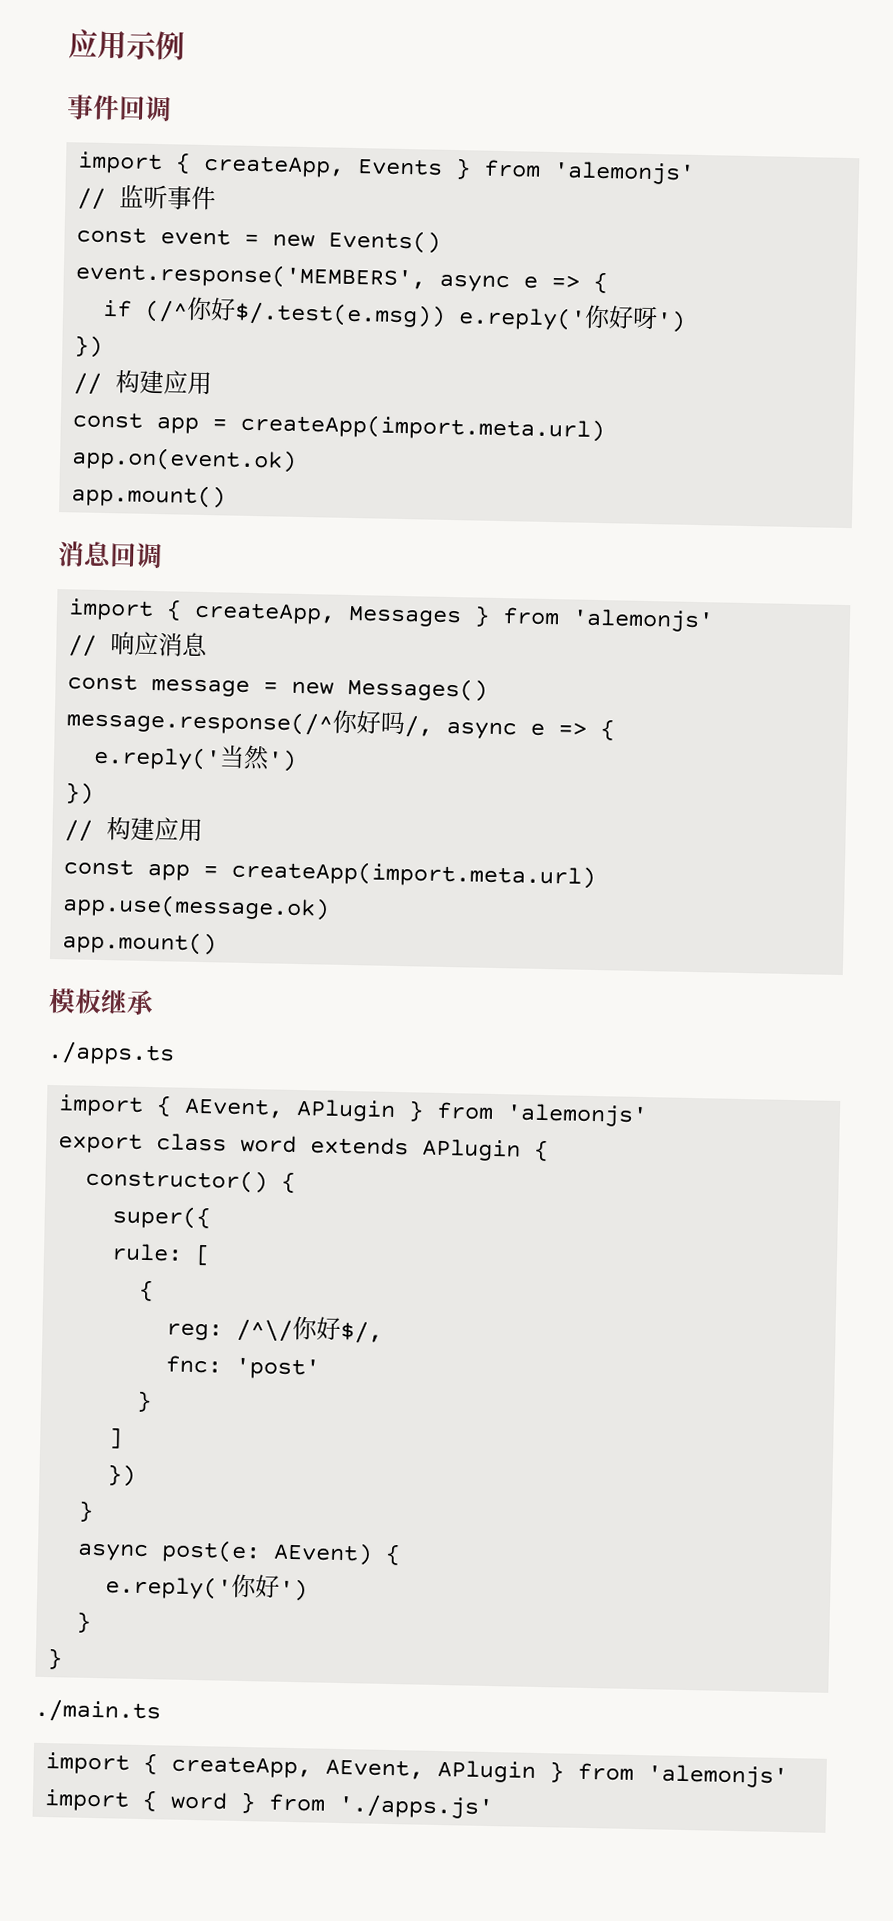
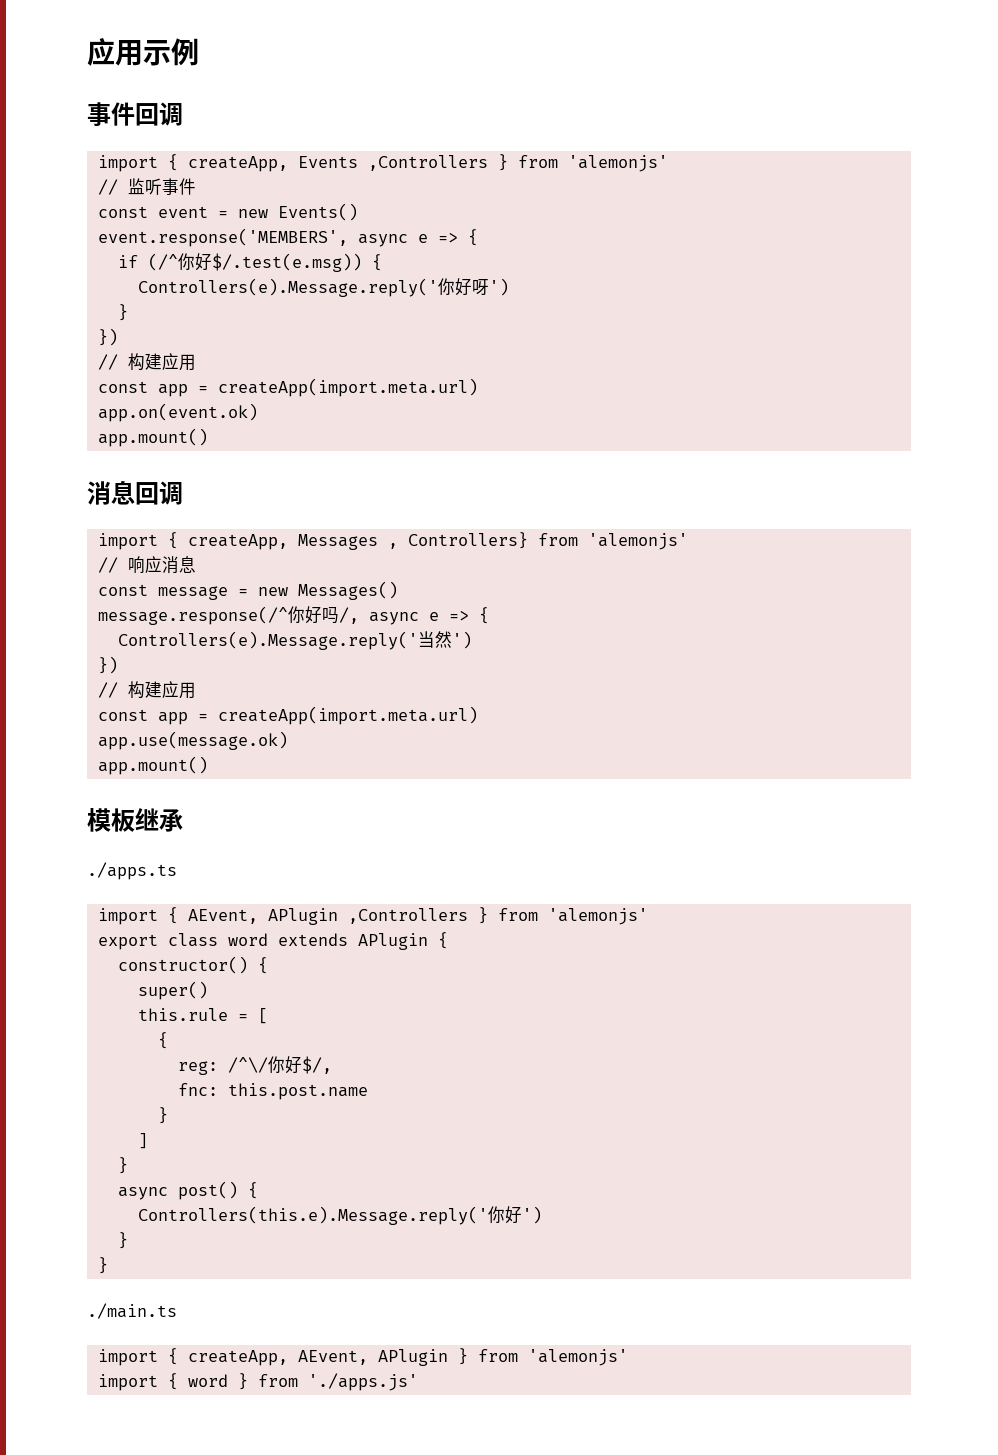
- import { createApp, Events } from 'alemonjs'
+ import { createApp, Events ,Controllers } from 'alemonjs'
- if (/^你好$/.test(e.msg)) e.reply('你好呀')
+ if (/^你好$/.test(e.msg)) {
+ Controllers(e).Message.reply('你好呀')
+ }
- import { createApp, Messages } from 'alemonjs'
+ import { createApp, Messages , Controllers} from 'alemonjs'
- e.reply('当然')
+ Controllers(e).Message.reply('当然')
- import { AEvent, APlugin } from 'alemonjs'
+ import { AEvent, APlugin ,Controllers } from 'alemonjs'
- super({
- rule: [
+ super()
+ this.rule = [
- fnc: 'post'
+ fnc: this.post.name
  ]
- })
- async post(e: AEvent) {
- e.reply('你好')
+ async post() {
+ Controllers(this.e).Message.reply('你好')

